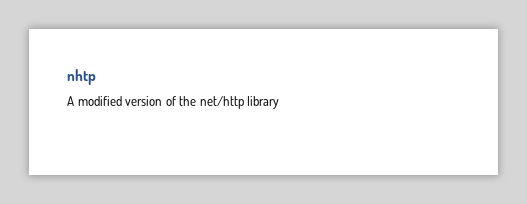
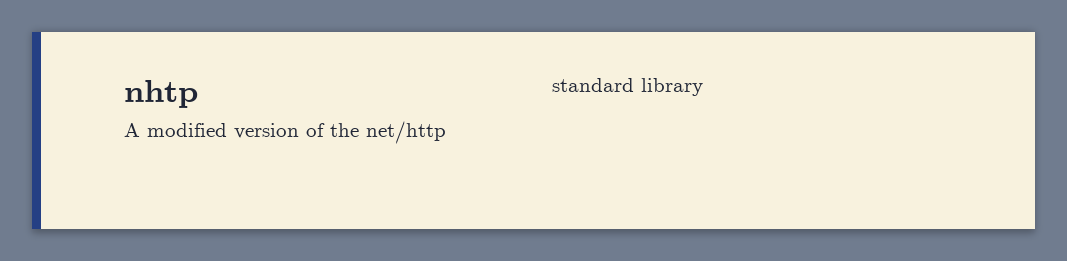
- A modified version of the net/http library
+ A modified version of the net/http standard library

